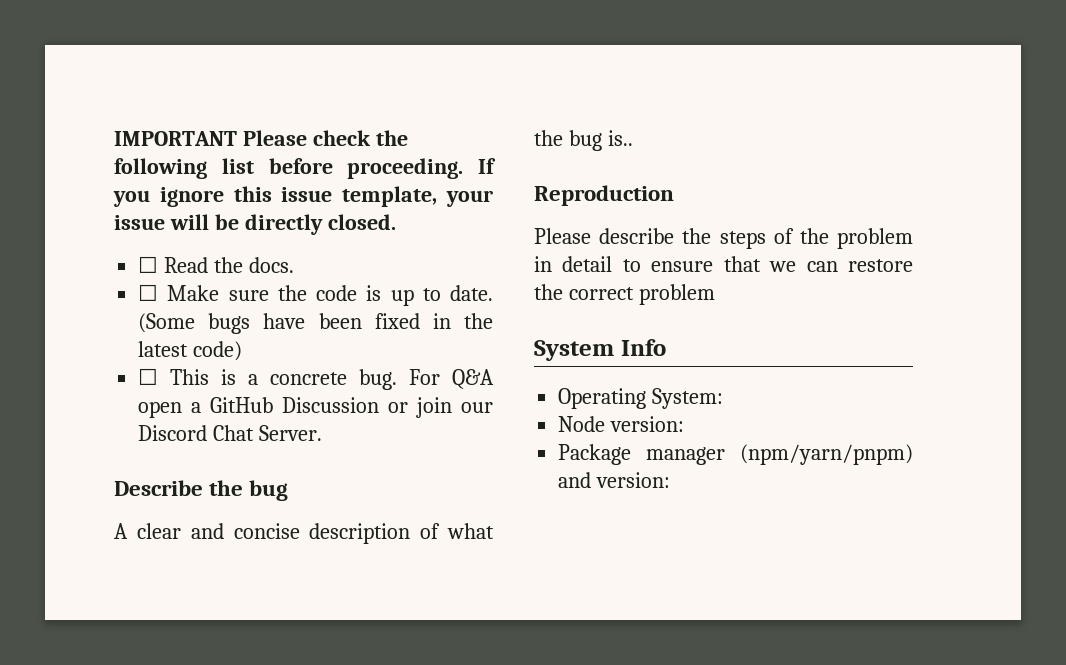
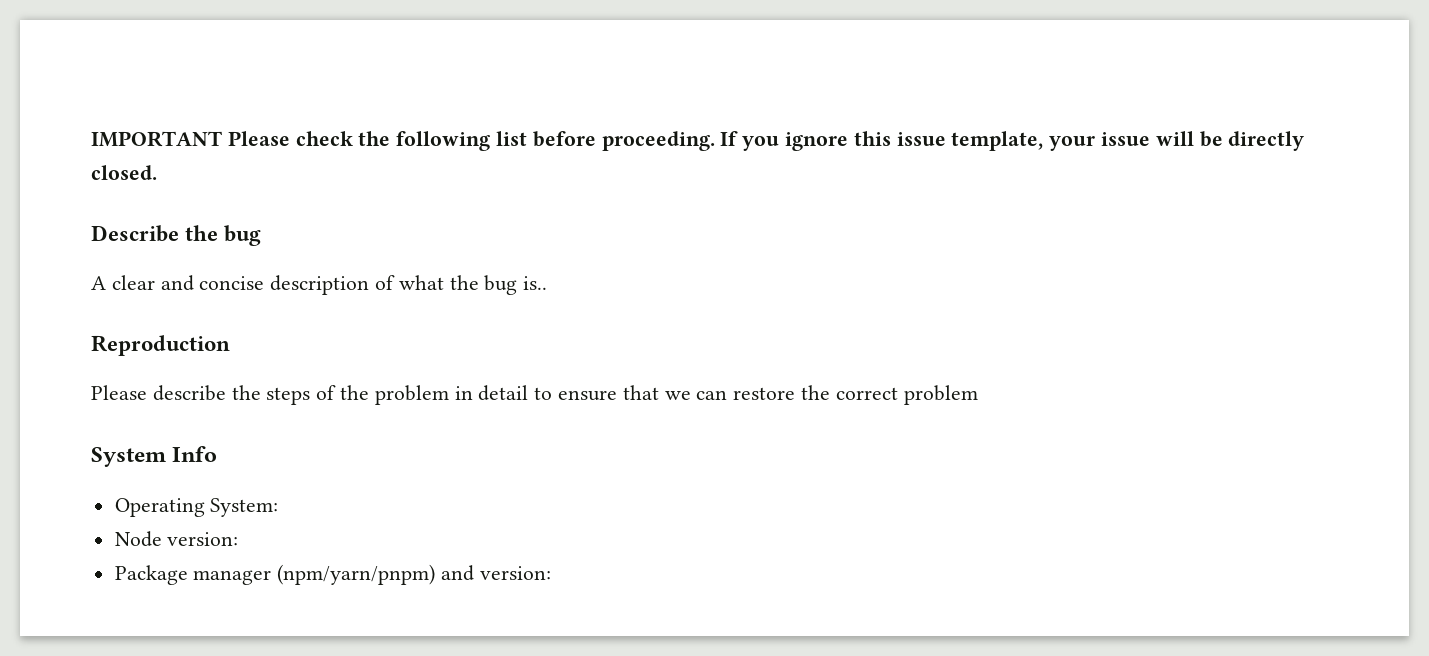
- ☐ Read the docs.
- ☐ Make sure the code is up to date. (Some bugs have been fixed in the latest code)
- ☐ This is a concrete bug. For Q&A open a GitHub Discussion or join our Discord Chat Server.

